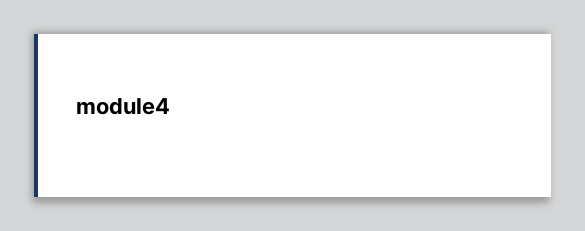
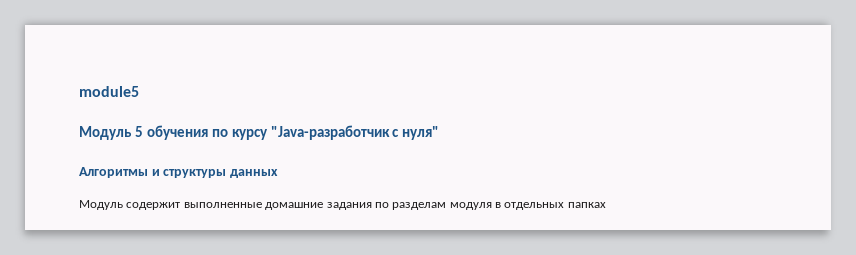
- module4
+ module5
+ Модуль 5 обучения по курсу "Java-разработчик с нуля"
+ Алгоритмы и структуры данных
+ Модуль содержит выполненные домашние задания по разделам модуля в отдельных папках

